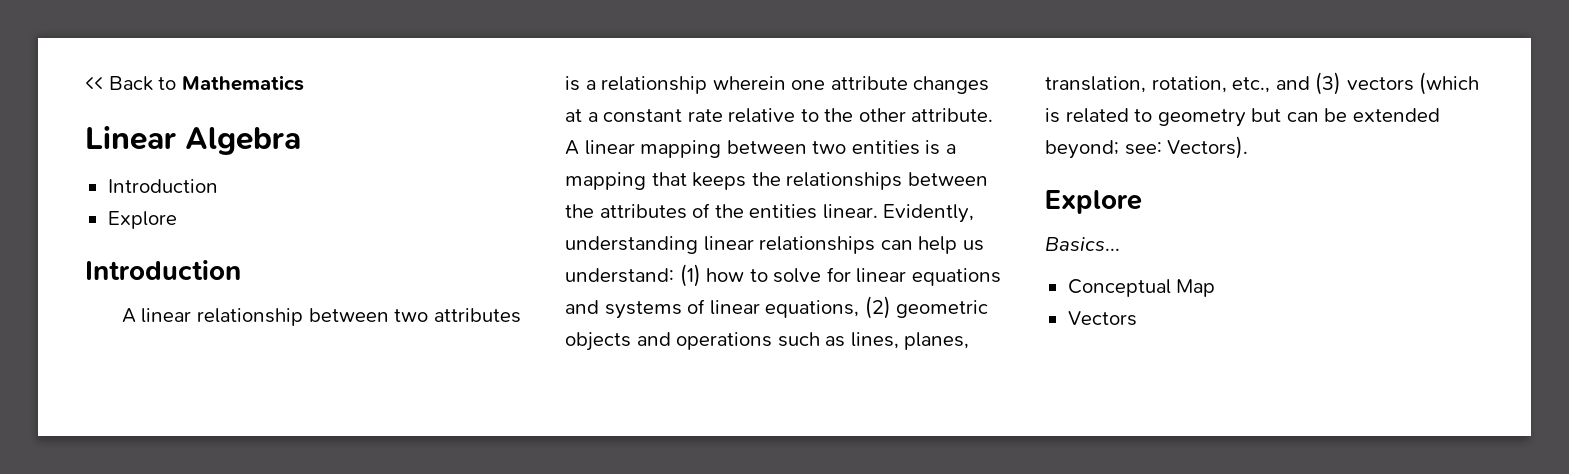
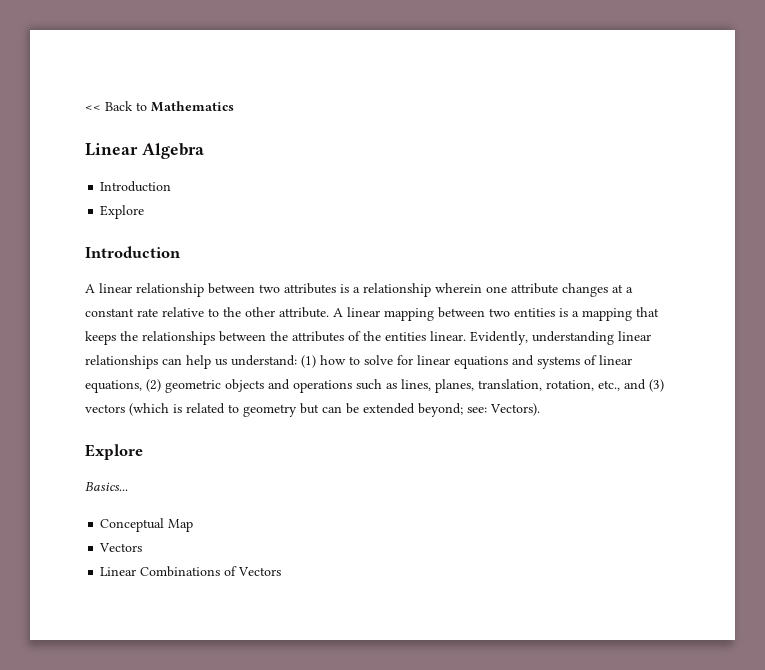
+ Linear Combinations of Vectors

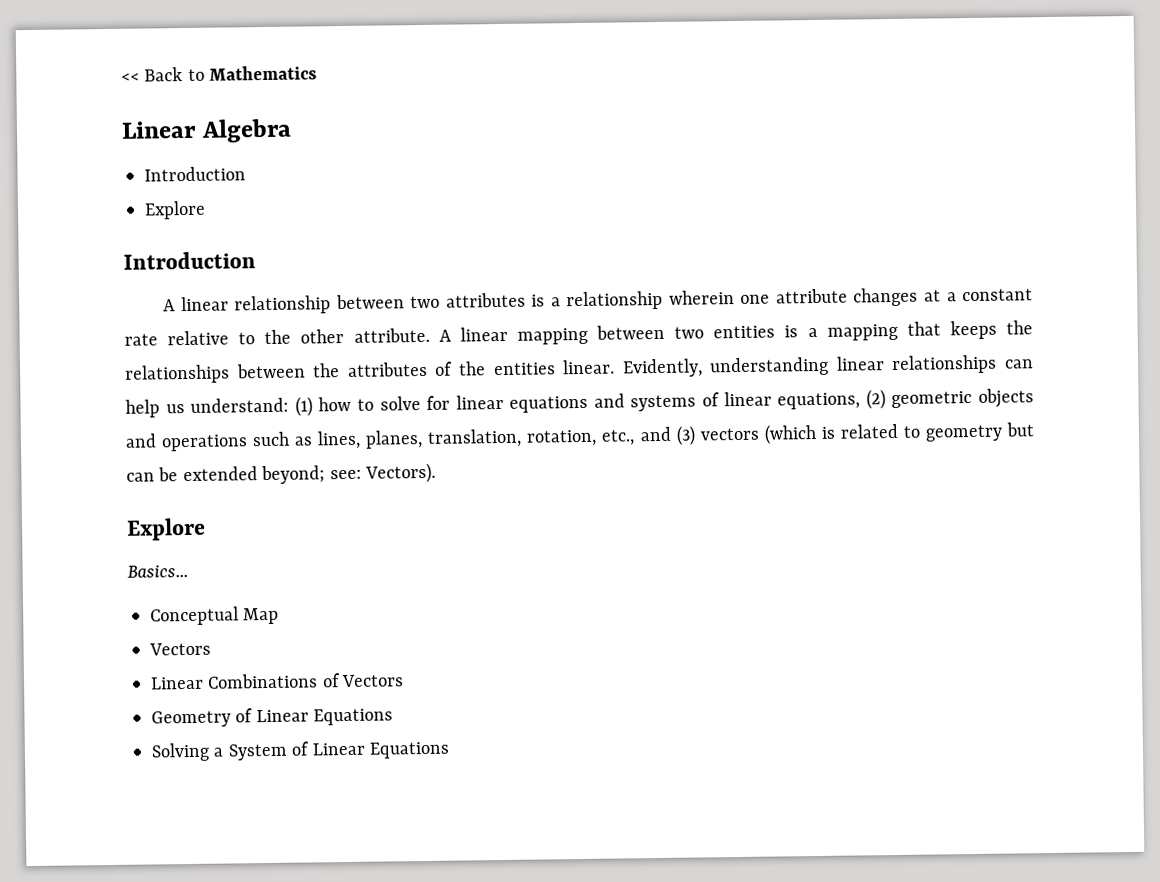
+ Geometry of Linear Equations
+ Solving a System of Linear Equations

